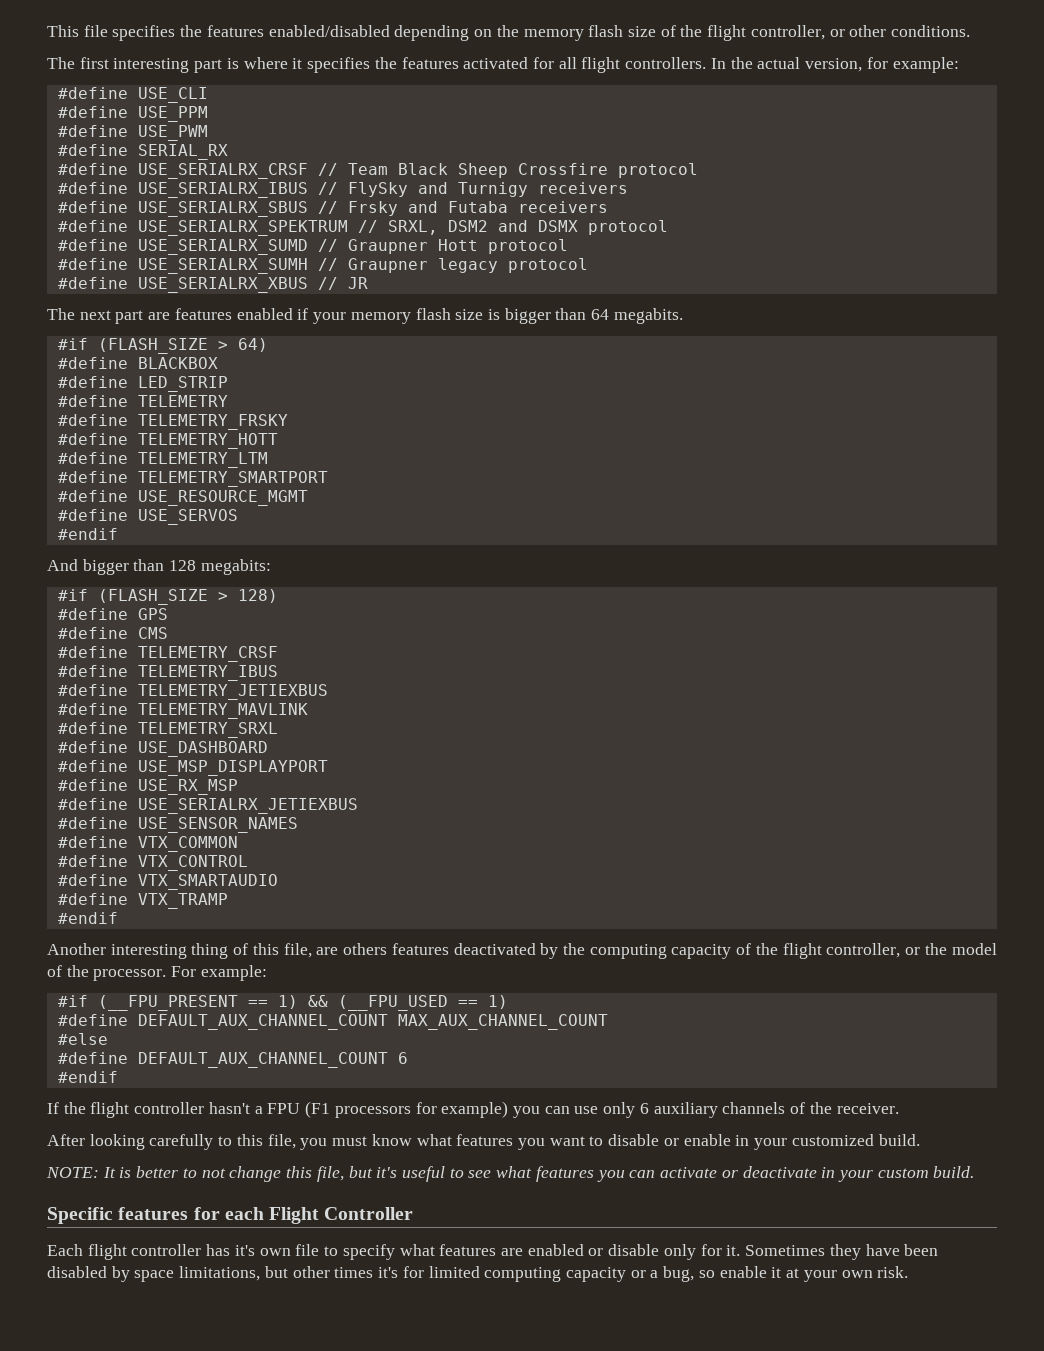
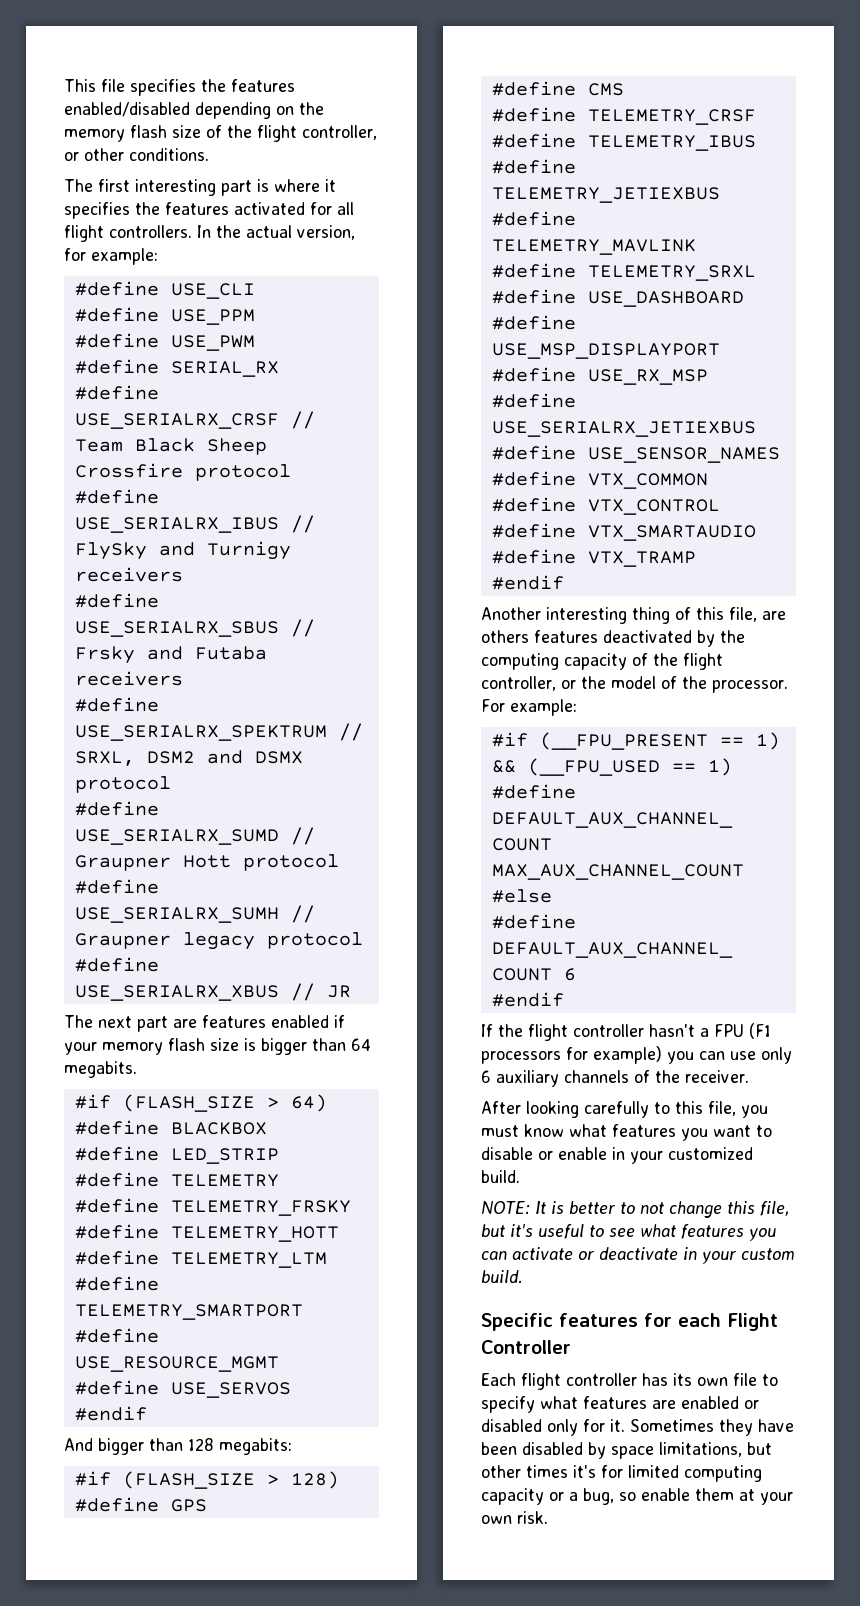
- Each flight controller has it's own file to specify what features are enabled or disable only for it.
+ Each flight controller has its own file to specify what features are enabled or disabled only for it.
- Sometimes they have been disabled by space limitations, but other times it's for limited computing capacity or a bug, so enable it at your own risk.
+ Sometimes they have been disabled by space limitations, but other times it's for limited computing capacity or a bug, so enable them at your own risk.

